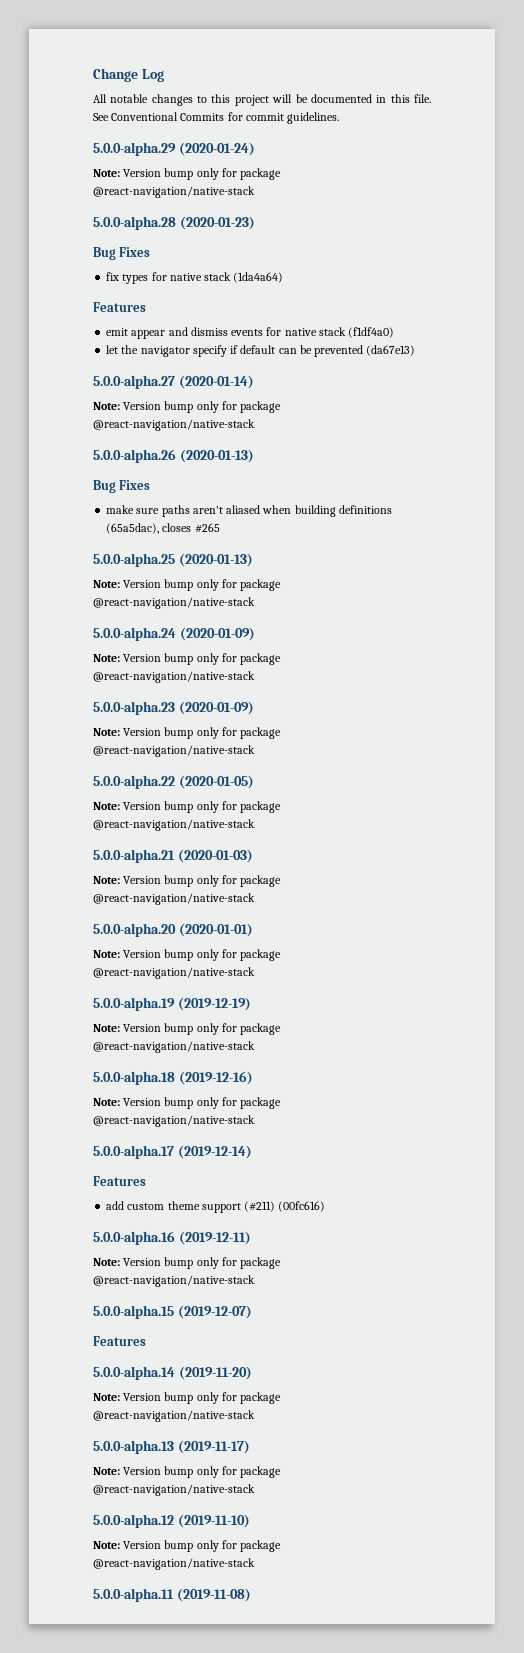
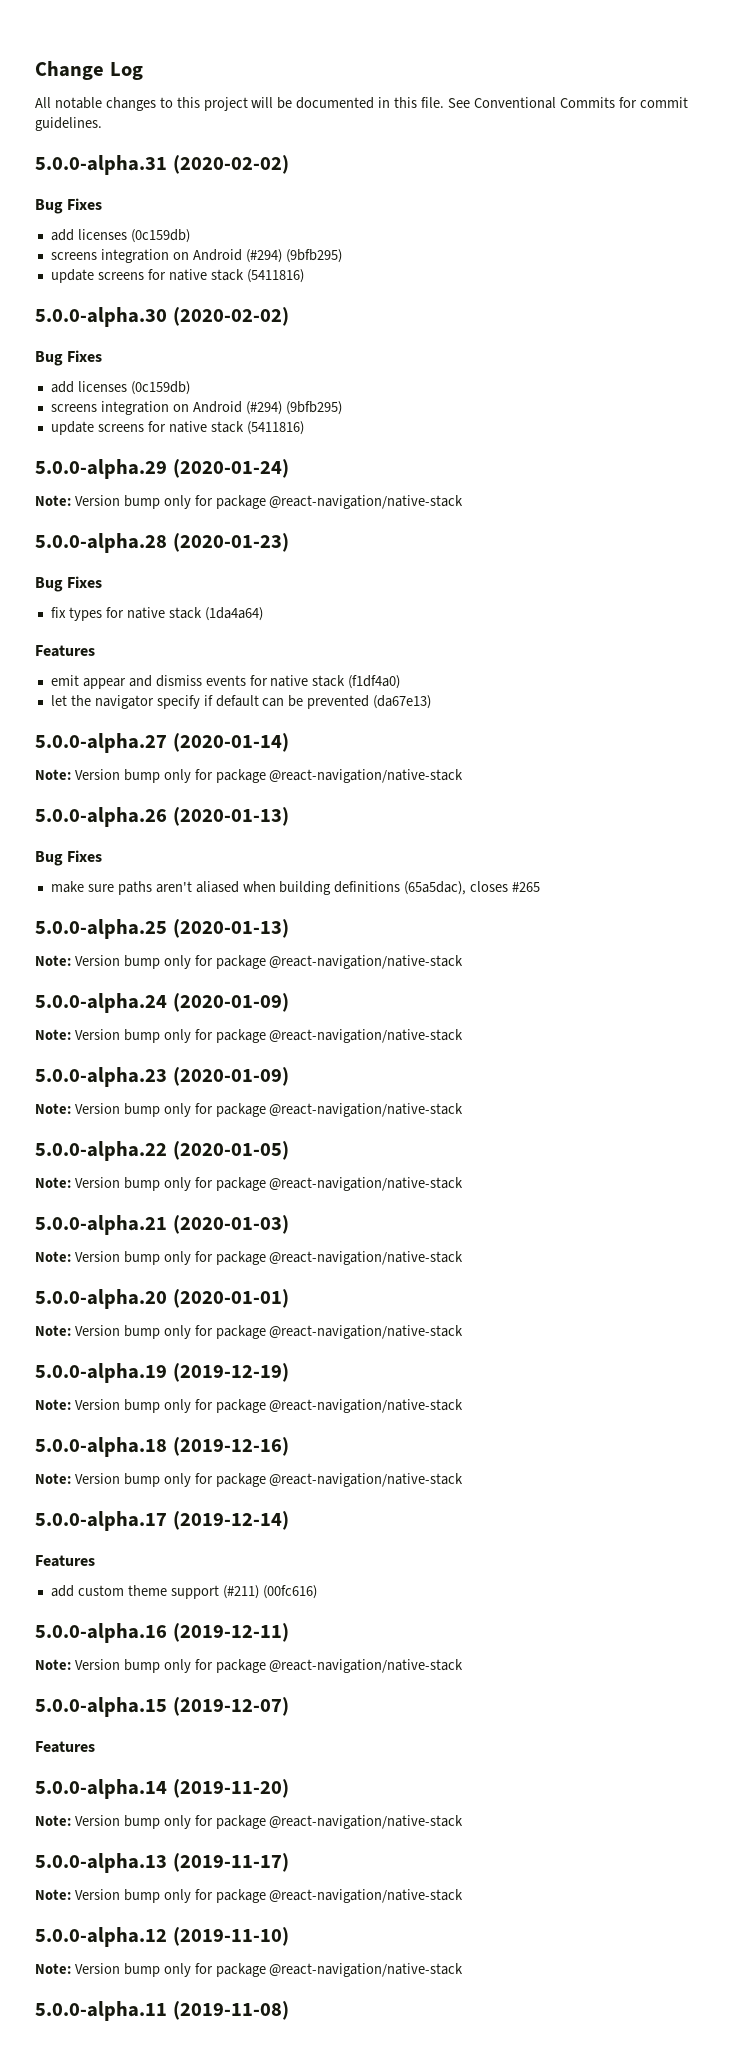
+ 5.0.0-alpha.31 (2020-02-02)
+ Bug Fixes
+ add licenses (0c159db)
+ screens integration on Android (#294) (9bfb295)
+ update screens for native stack (5411816)
+ 5.0.0-alpha.30 (2020-02-02)
+ Bug Fixes
+ add licenses (0c159db)
+ screens integration on Android (#294) (9bfb295)
+ update screens for native stack (5411816)

